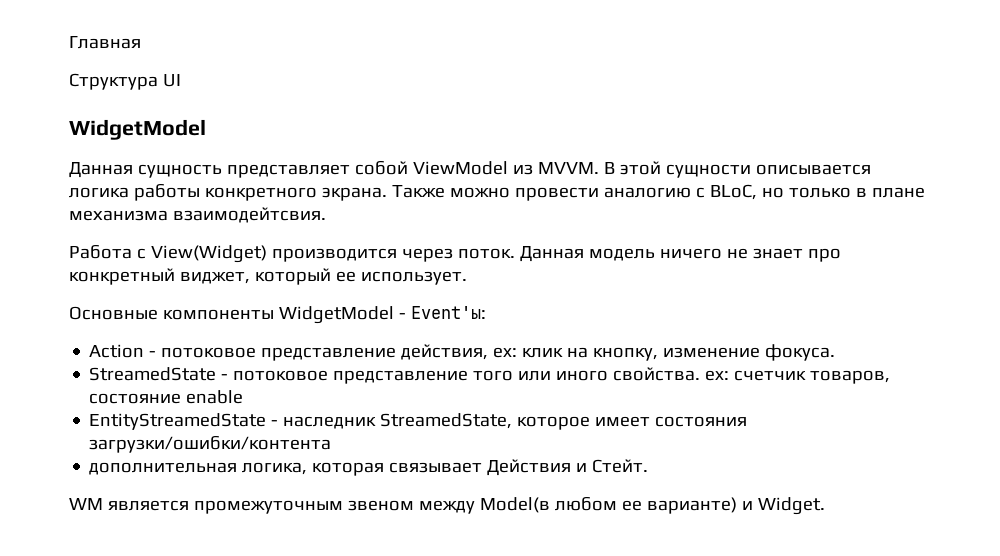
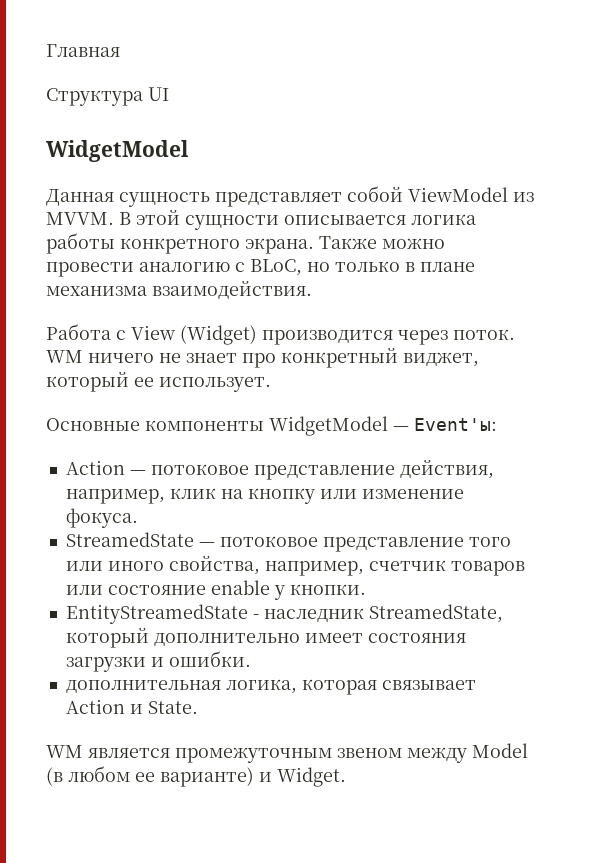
- Также можно провести аналогию с BLoC, но только в плане механизма взаимодейтсвия.
+ Также можно провести аналогию с BLoC, но только в плане механизма взаимодействия.
- Работа с View(Widget) производится через поток.
+ Работа с View (Widget) производится через поток.
- Данная модель ничего не знает про конкретный виджет, который ее использует.
+ WM ничего не знает про конкретный виджет, который ее использует.
- Основные компоненты WidgetModel - Event'ы:
+ Основные компоненты WidgetModel — Event'ы:
- Action - потоковое представление действия, ex: клик на кнопку, изменение фокуса.
+ Action — потоковое представление действия, например, клик на кнопку или изменение фокуса.
- StreamedState - потоковое представление того или иного свойства. ex: счетчик товаров, состояние enable
+ StreamedState — потоковое представление того или иного свойства, например, счетчик товаров или состояние enable у кнопки.
- EntityStreamedState - наследник StreamedState, которое имеет состояния загрузки/ошибки/контента
+ EntityStreamedState - наследник StreamedState, который дополнительно имеет состояния загрузки и ошибки.
- дополнительная логика, которая связывает Действия и Стейт.
+ дополнительная логика, которая связывает Action и State.
- WM является промежуточным звеном между Model(в любом ее варианте) и Widget.
+ WM является промежуточным звеном между Model (в любом ее варианте) и Widget.

